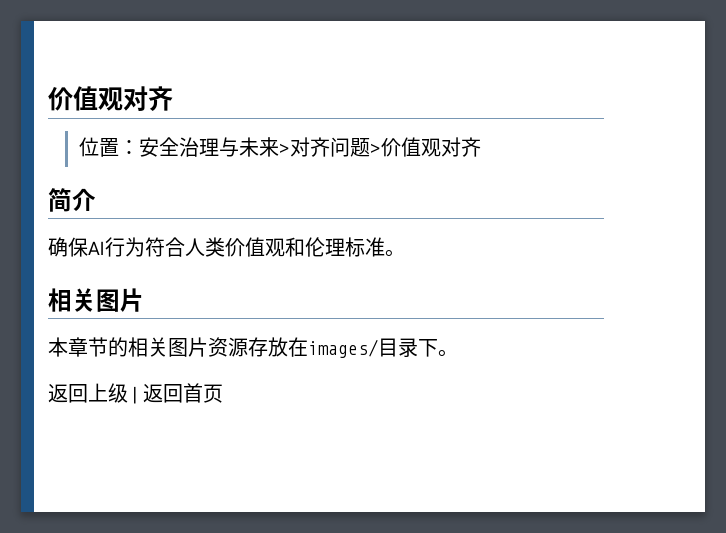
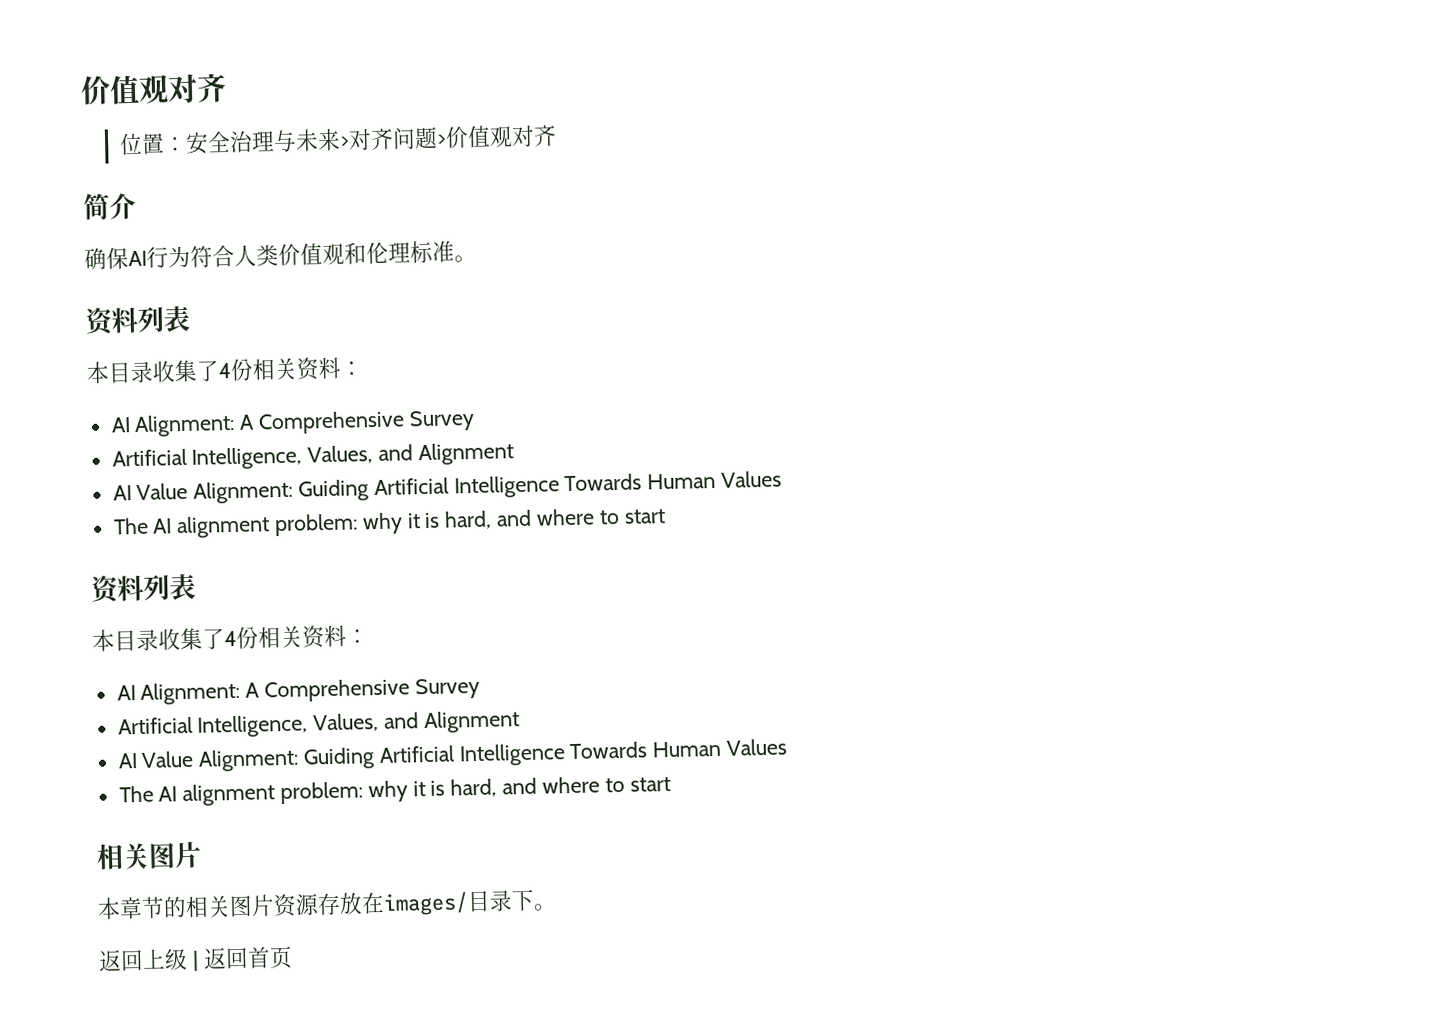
  确保AI行为符合人类价值观和伦理标准。
+ 资料列表
+ 本目录收集了4份相关资料：
+ AI Alignment: A Comprehensive Survey
+ Artificial Intelligence, Values, and Alignment
+ AI Value Alignment: Guiding Artificial Intelligence Towards Human Values
+ The AI alignment problem: why it is hard, and where to start
+ 资料列表
+ 本目录收集了4份相关资料：
+ AI Alignment: A Comprehensive Survey
+ Artificial Intelligence, Values, and Alignment
+ AI Value Alignment: Guiding Artificial Intelligence Towards Human Values
+ The AI alignment problem: why it is hard, and where to start

